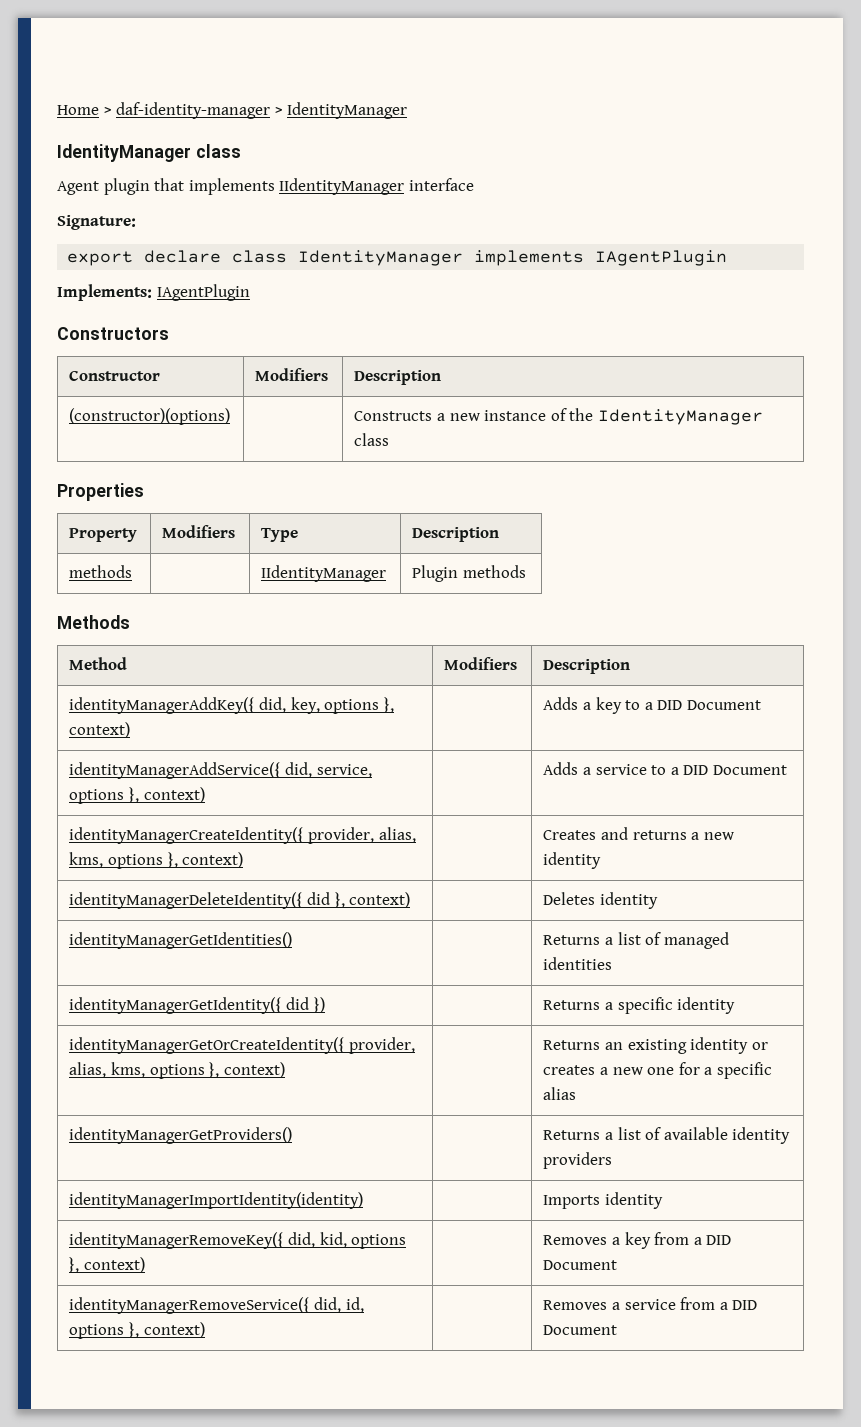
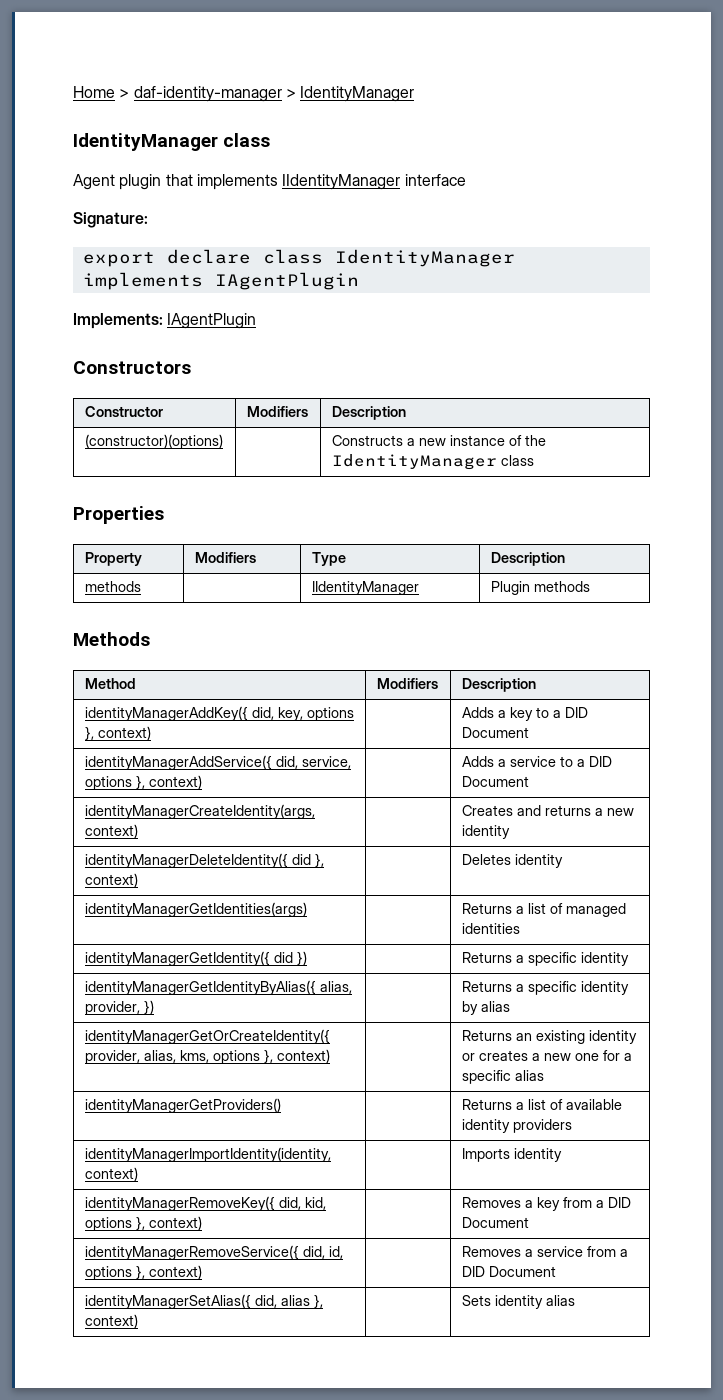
- identityManagerCreateIdentity({ provider, alias, kms, options }, context) | | Creates and returns a new identity
+ identityManagerCreateIdentity(args, context) | | Creates and returns a new identity
- identityManagerGetIdentities() | | Returns a list of managed identities
+ identityManagerGetIdentities(args) | | Returns a list of managed identities
+ identityManagerGetIdentityByAlias({ alias, provider, }) | | Returns a specific identity by alias
- identityManagerImportIdentity(identity) | | Imports identity
+ identityManagerImportIdentity(identity, context) | | Imports identity
+ identityManagerSetAlias({ did, alias }, context) | | Sets identity alias

